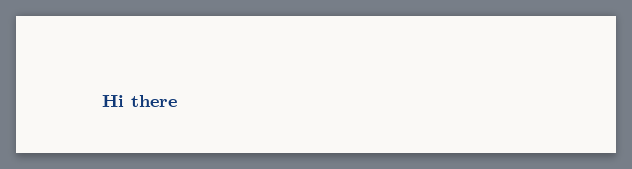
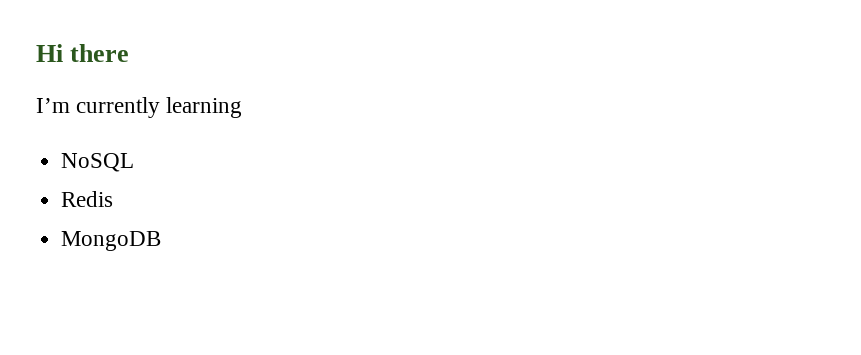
+ I’m currently learning
+ NoSQL
+ Redis
+ MongoDB

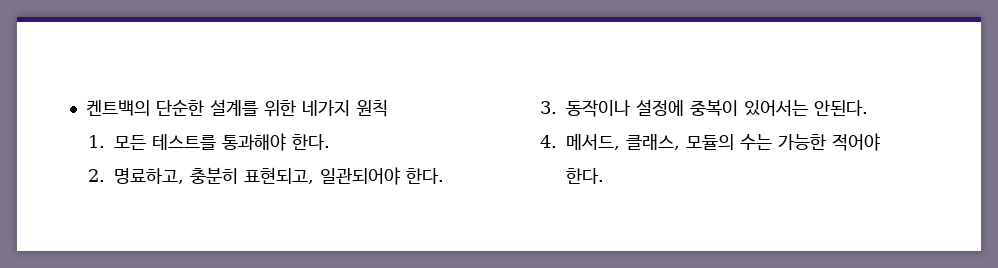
- Hi there
- I’m currently learning
- NoSQL
- Redis
- MongoDB
+ 켄트백의 단순한 설계를 위한 네가지 원칙
+ 1. 모든 테스트를 통과해야 한다.
+ 2. 명료하고, 충분히 표현되고, 일관되어야 한다.
+ 3. 동작이나 설정에 중복이 있어서는 안된다.
+ 4. 메서드, 클래스, 모듈의 수는 가능한 적어야 한다.

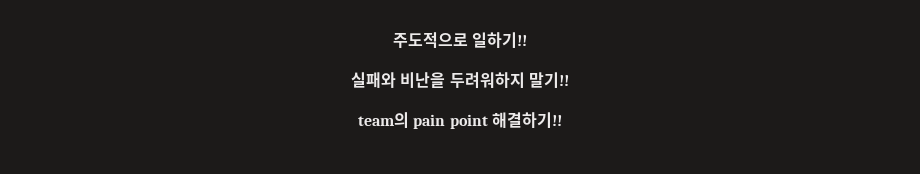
- 켄트백의 단순한 설계를 위한 네가지 원칙
- 1. 모든 테스트를 통과해야 한다.
- 2. 명료하고, 충분히 표현되고, 일관되어야 한다.
- 3. 동작이나 설정에 중복이 있어서는 안된다.
- 4. 메서드, 클래스, 모듈의 수는 가능한 적어야 한다.
+ 주도적으로 일하기!!
+ 실패와 비난을 두려워하지 말기!!
+ team의 pain point 해결하기!!

